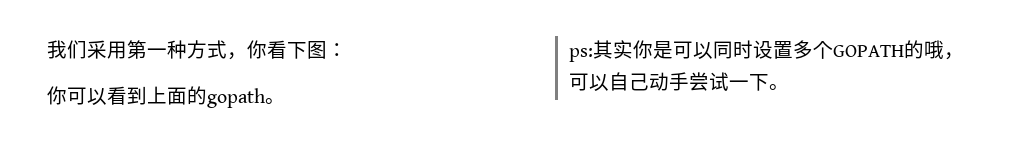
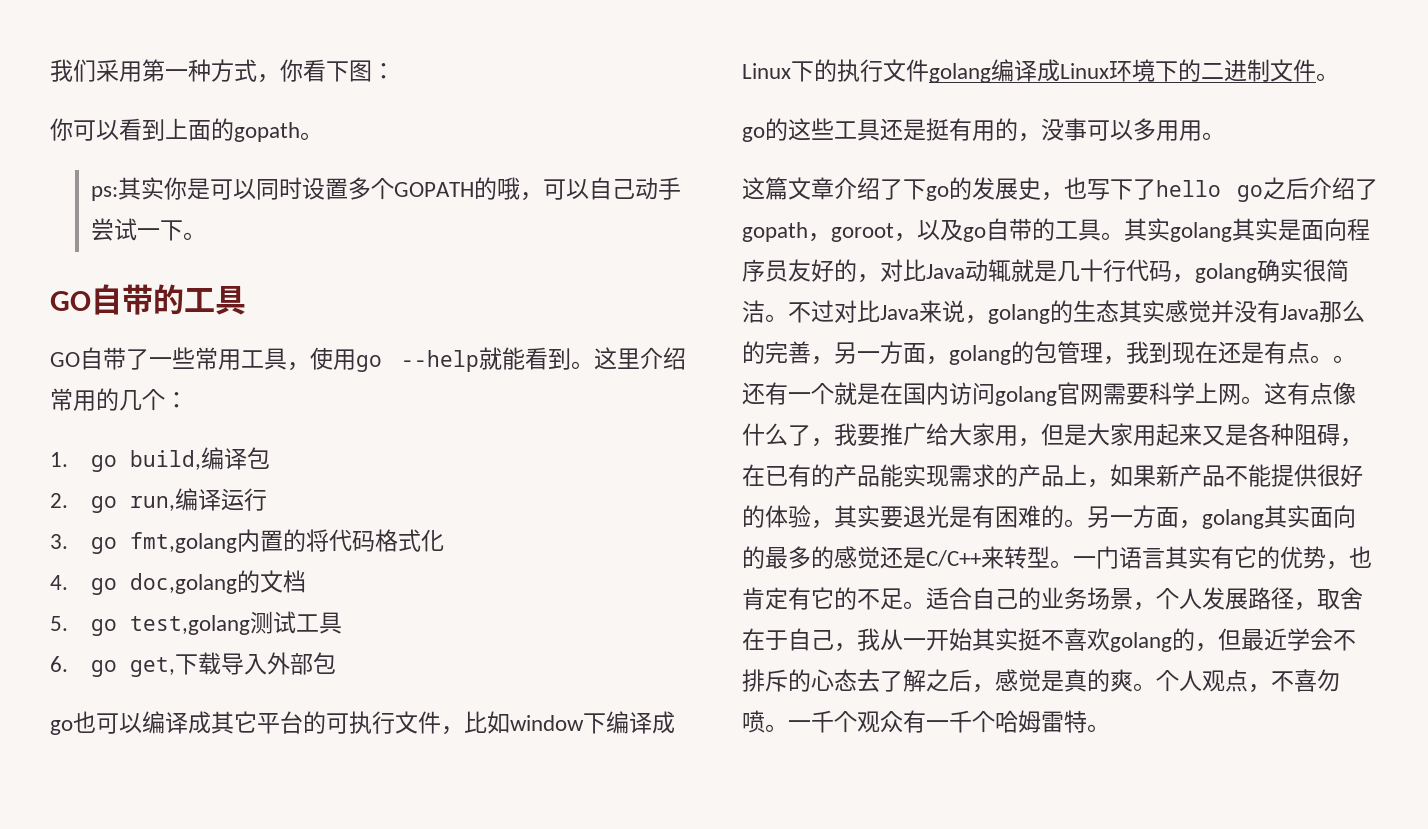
+ GO自带的工具
+ GO自带了一些常用工具，使用go --help就能看到。这里介绍常用的几个：
+ 1. go build,编译包
+ 2. go run,编译运行
+ 3. go fmt,golang内置的将代码格式化
+ 4. go doc,golang的文档
+ 5. go test,golang测试工具
+ 6. go get,下载导入外部包
+ go也可以编译成其它平台的可执行文件，比如window下编译成Linux下的执行文件golang编译成Linux环境下的二进制文件。
+ go的这些工具还是挺有用的，没事可以多用用。
+ 这篇文章介绍了下go的发展史，也写下了hello go之后介绍了gopath，goroot，以及go自带的工具。其实golang其实是面向程序员友好的，对比Java动辄就是几十行代码，golang确实很简洁。不过对比Java来说，golang的生态其实感觉并没有Java那么的完善，另一方面，golang的包管理，我到现在还是有点。。还有一个就是在国内访问golang官网需要科学上网。这有点像什么了，我要推广给大家用，但是大家用起来又是各种阻碍，在已有的产品能实现需求的产品上，如果新产品不能提供很好的体验，其实要退光是有困难的。另一方面，golang其实面向的最多的感觉还是C/C++来转型。一门语言其实有它的优势，也肯定有它的不足。适合自己的业务场景，个人发展路径，取舍在于自己，我从一开始其实挺不喜欢golang的，但最近学会不排斥的心态去了解之后，感觉是真的爽。个人观点，不喜勿喷。一千个观众有一千个哈姆雷特。

